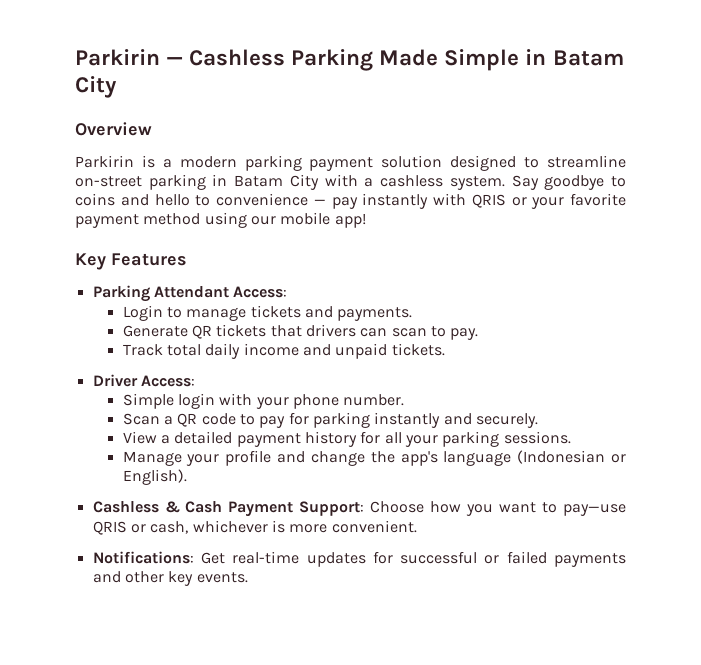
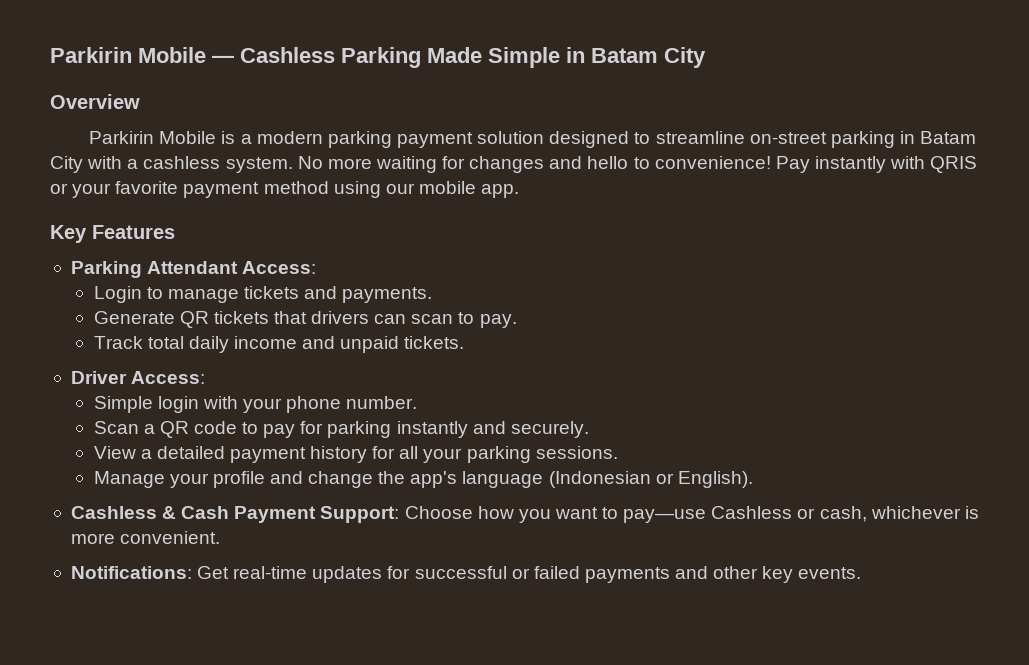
- Parkirin — Cashless Parking Made Simple in Batam City
+ Parkirin Mobile — Cashless Parking Made Simple in Batam City
- Parkirin is a modern parking payment solution designed to streamline on-street parking in Batam City with a cashless system.
+ Parkirin Mobile is a modern parking payment solution designed to streamline on-street parking in Batam City with a cashless system.
- Say goodbye to coins and hello to convenience — pay instantly with QRIS or your favorite payment method using our mobile app!
+ No more waiting for changes and hello to convenience! Pay instantly with QRIS or your favorite payment method using our mobile app.
- Cashless & Cash Payment Support: Choose how you want to pay—use QRIS or cash, whichever is more convenient.
+ Cashless & Cash Payment Support: Choose how you want to pay—use Cashless or cash, whichever is more convenient.

